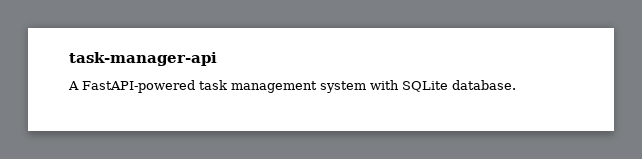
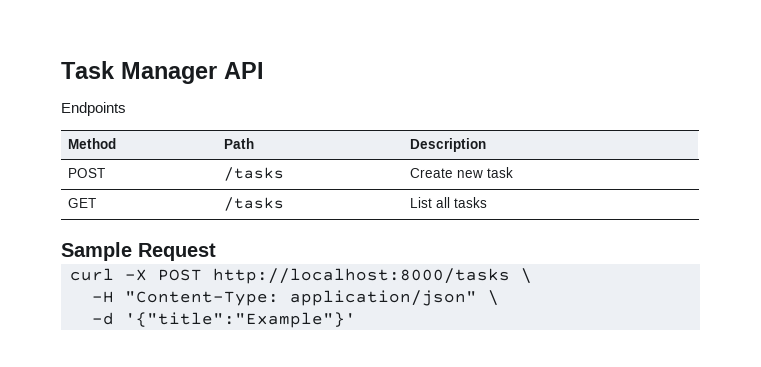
- task-manager-api
- A FastAPI-powered task management system with SQLite database.
+ Task Manager API
+ Endpoints
+ Method | Path | Description
+ POST | /tasks | Create new task
+ GET | /tasks | List all tasks
+ Sample Request
+ curl -X POST http://localhost:8000/tasks \
+ -H "Content-Type: application/json" \
+ -d '{"title":"Example"}'

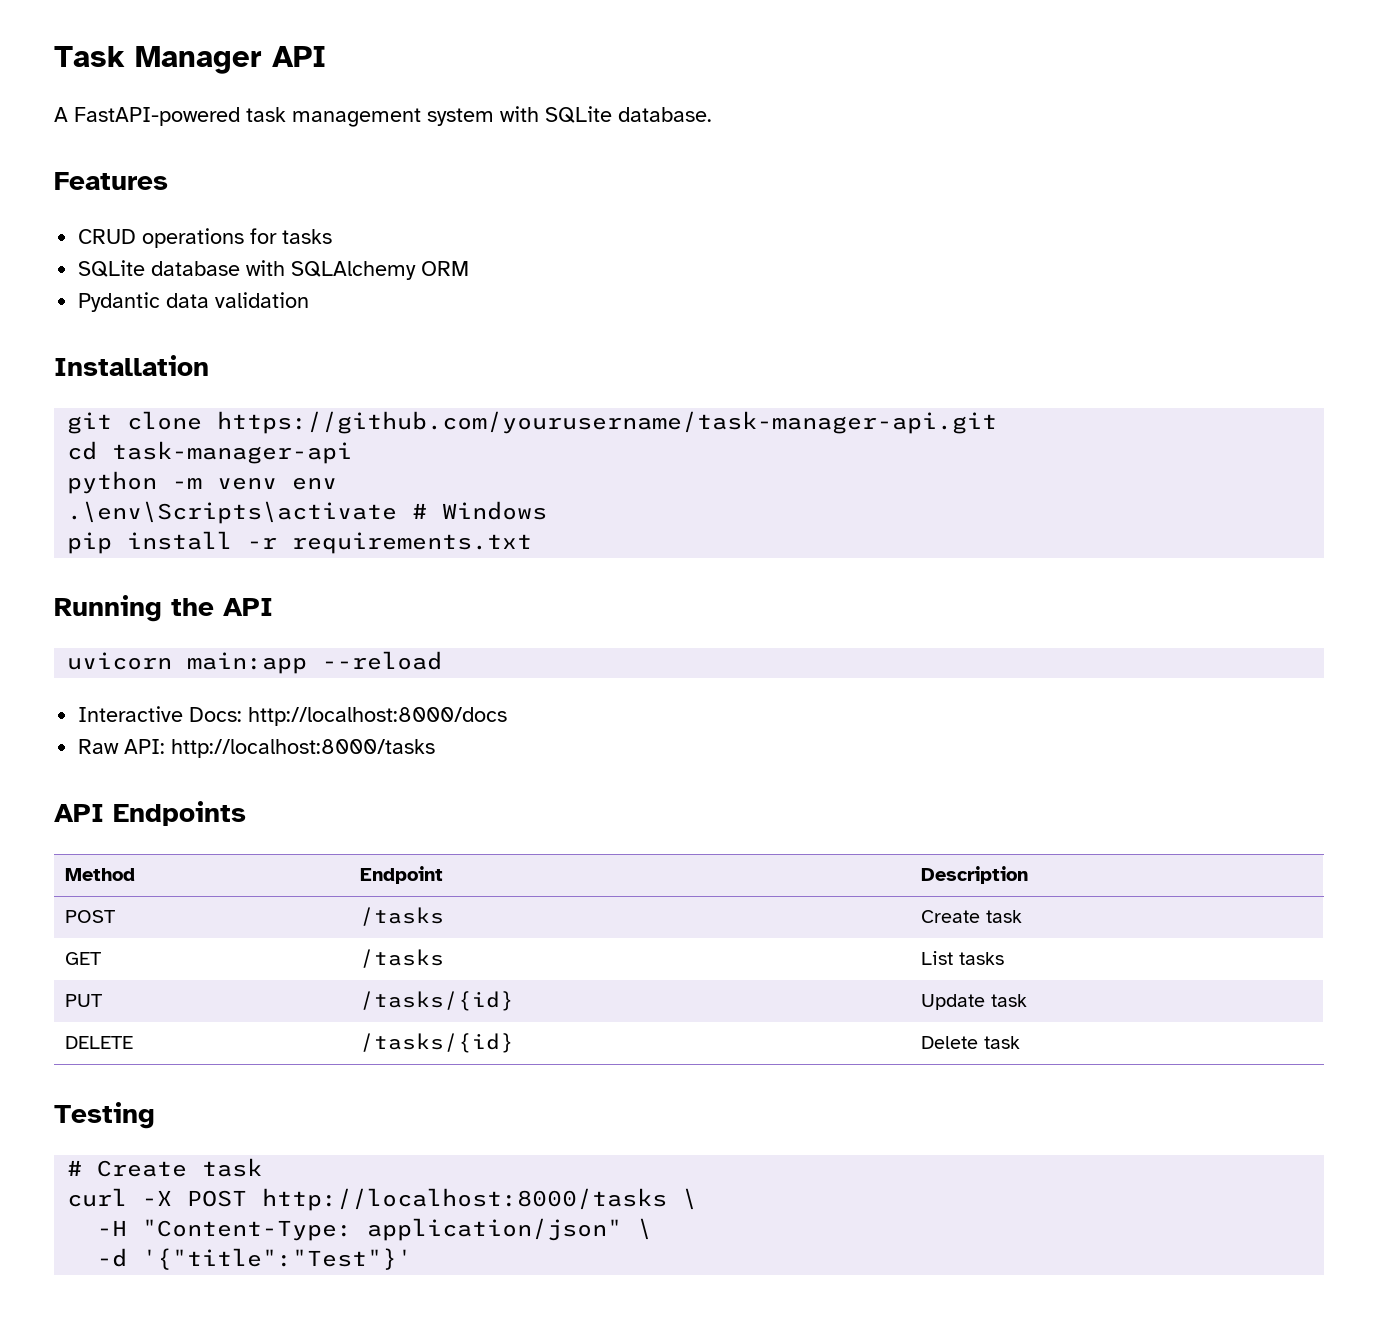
- Endpoints
+ A FastAPI-powered task management system with SQLite database.
+ Features
+ CRUD operations for tasks
+ SQLite database with SQLAlchemy ORM
+ Pydantic data validation
+ Installation
+ git clone https://github.com/yourusername/task-manager-api.git
+ cd task-manager-api
+ python -m venv env
+ .\env\Scripts\activate # Windows
+ pip install -r requirements.txt
+ Running the API
+ uvicorn main:app --reload
+ Interactive Docs: http://localhost:8000/docs
+ Raw API: http://localhost:8000/tasks
+ API Endpoints
- Method | Path | Description
+ Method | Endpoint | Description
- POST | /tasks | Create new task
+ POST | /tasks | Create task
- GET | /tasks | List all tasks
- Sample Request
+ GET | /tasks | List tasks
+ PUT | /tasks/{id} | Update task
+ DELETE | /tasks/{id} | Delete task
+ Testing
+ # Create task
- -d '{"title":"Example"}'
+ -d '{"title":"Test"}'

